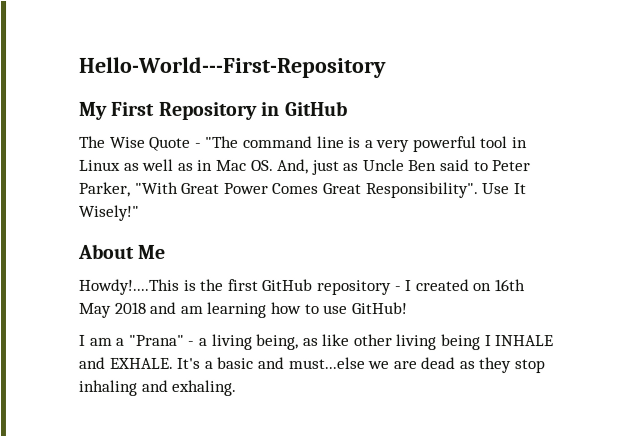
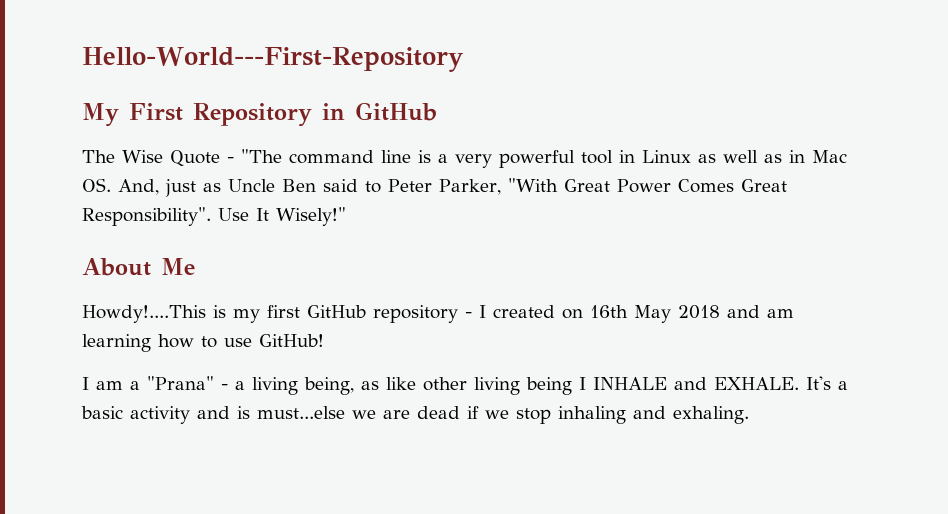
- Howdy!....This is the first GitHub repository - I created on 16th May 2018 and am learning how to use GitHub!
+ Howdy!....This is my first GitHub repository - I created on 16th May 2018 and am learning how to use GitHub!
- It's a basic and must...else we are dead as they stop inhaling and exhaling.
+ It's a basic activity and is must...else we are dead if we stop inhaling and exhaling.

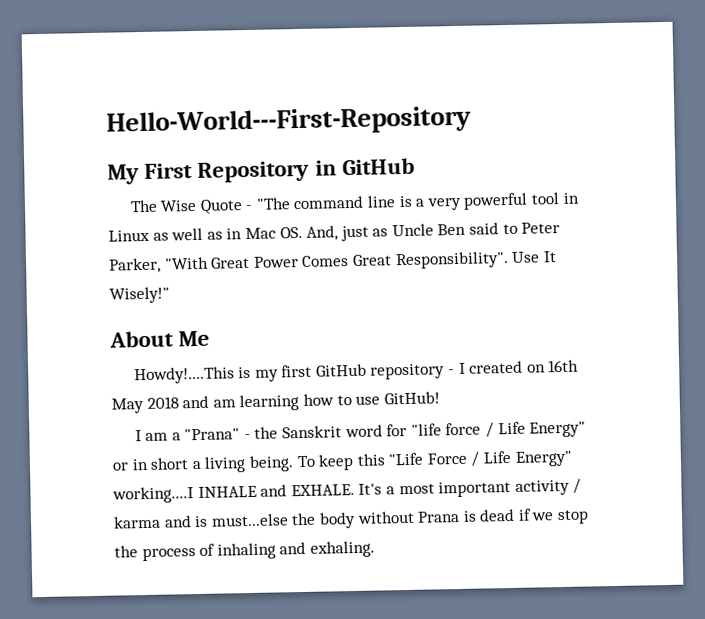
- I am a "Prana" - a living being, as like other living being I INHALE and EXHALE.
+ I am a "Prana" - the Sanskrit word for "life force / Life Energy" or in short a living being. To keep this "Life Force / Life Energy" working....I INHALE and EXHALE.
- It's a basic activity and is must...else we are dead if we stop inhaling and exhaling.
+ It's a most important activity / karma and is must...else the body without Prana is dead if we stop the process of inhaling and exhaling.

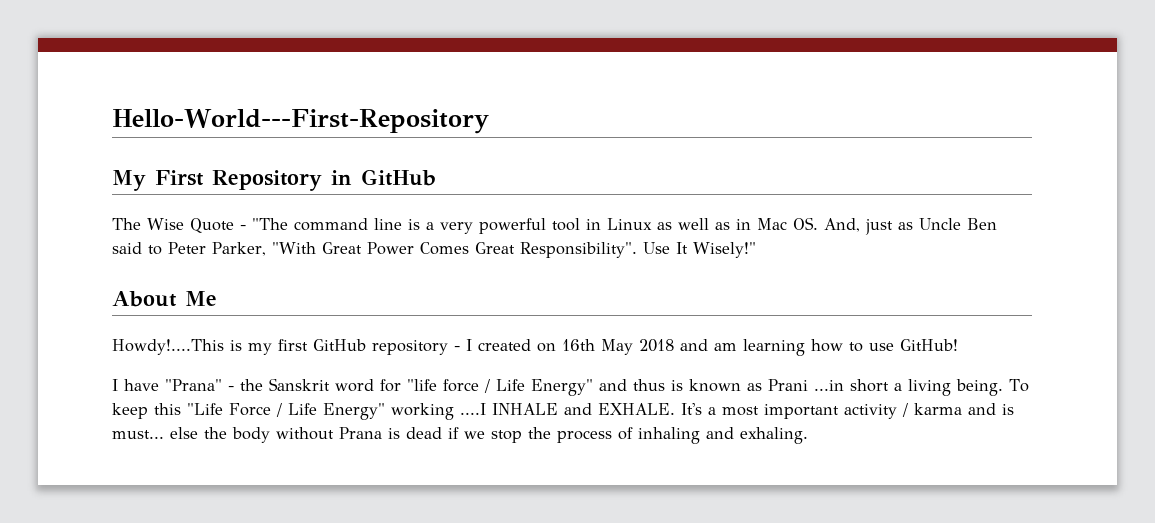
- I am a "Prana" - the Sanskrit word for "life force / Life Energy" or in short a living being.
+ I have "Prana" - the Sanskrit word for "life force / Life Energy" and thus is known as Prani ...in short a living being.
- To keep this "Life Force / Life Energy" working....I INHALE and EXHALE.
+ To keep this "Life Force / Life Energy" working ....I INHALE and EXHALE.
- It's a most important activity / karma and is must...else the body without Prana is dead if we stop the process of inhaling and exhaling.
+ It's a most important activity / karma and is must... else the body without Prana is dead if we stop the process of inhaling and exhaling.

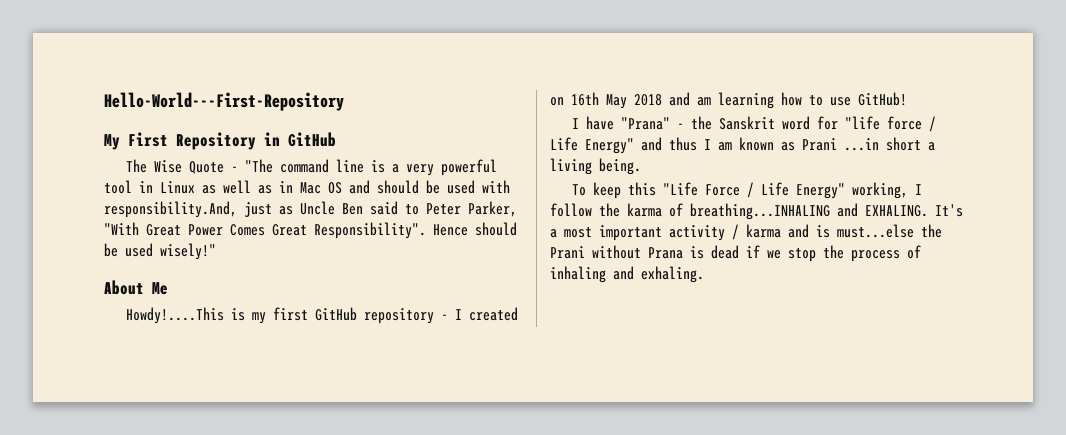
- The Wise Quote - "The command line is a very powerful tool in Linux as well as in Mac OS. And, just as Uncle Ben said to Peter Parker, "With Great Power Comes Great Responsibility".
+ The Wise Quote - "The command line is a very powerful tool in Linux as well as in Mac OS and should be used with responsibility.And, just as Uncle Ben said to Peter Parker, "With Great Power Comes Great Responsibility".
- Use It Wisely!"
+ Hence should be used wisely!"
- I have "Prana" - the Sanskrit word for "life force / Life Energy" and thus is known as Prani ...in short a living being. To keep this "Life Force / Life Energy" working ....I INHALE and EXHALE.
+ I have "Prana" - the Sanskrit word for "life force / Life Energy" and thus I am known as Prani ...in short a living being.
+ To keep this "Life Force / Life Energy" working, I follow the karma of breathing...INHALING and EXHALING.
- It's a most important activity / karma and is must... else the body without Prana is dead if we stop the process of inhaling and exhaling.
+ It's a most important activity / karma and is must...else the Prani without Prana is dead if we stop the process of inhaling and exhaling.

